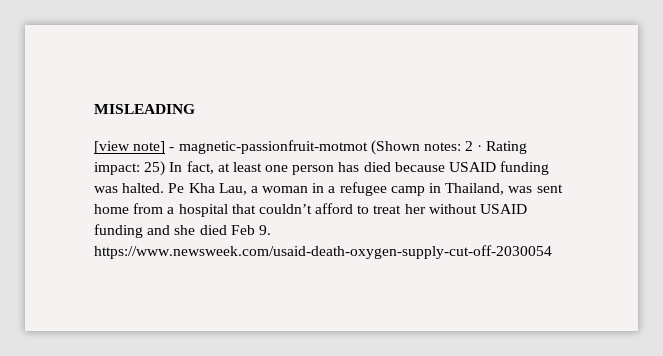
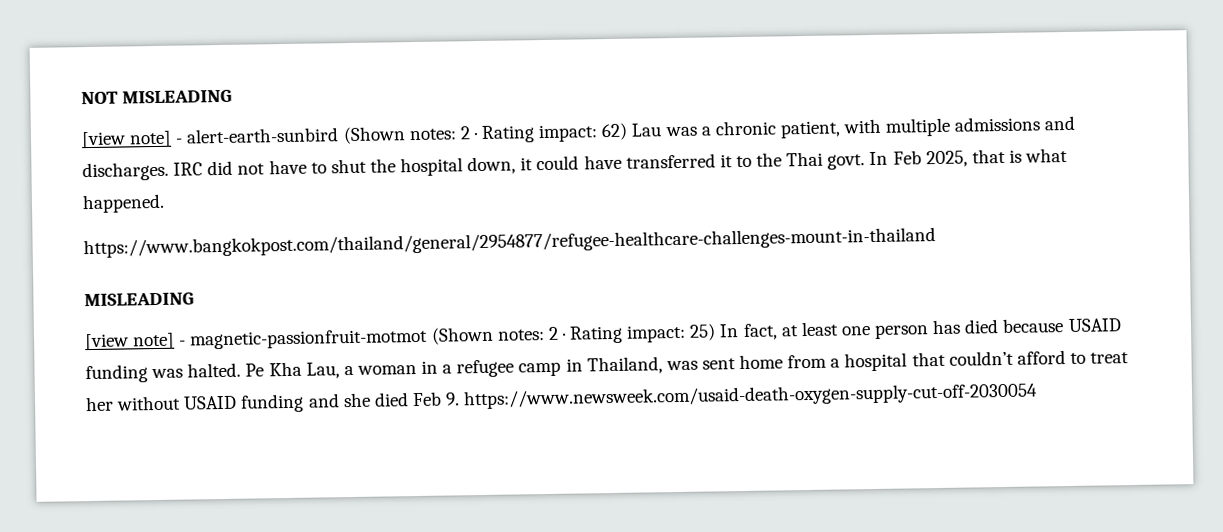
+ NOT MISLEADING
+ [view note] - alert-earth-sunbird (Shown notes: 2 · Rating impact: 62) Lau was a chronic patient, with multiple admissions and discharges. IRC did not have to shut the hospital down, it could have transferred it to the Thai govt. In Feb 2025, that is what happened.
+ https://www.bangkokpost.com/thailand/general/2954877/refugee-healthcare-challenges-mount-in-thailand

